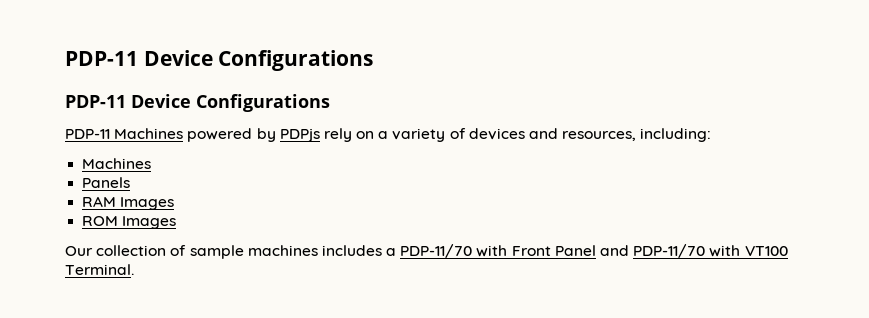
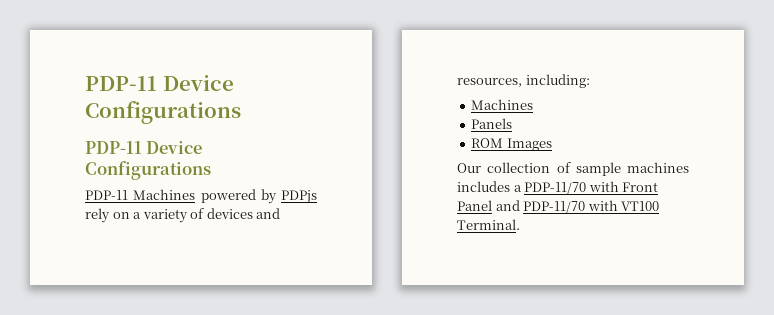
- RAM Images

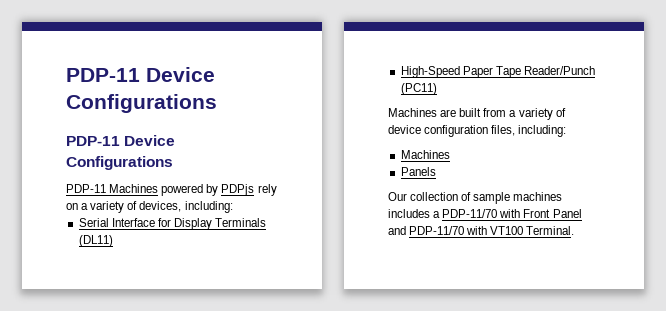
- PDP-11 Machines powered by PDPjs rely on a variety of devices and resources, including:
+ PDP-11 Machines powered by PDPjs rely on a variety of devices, including:
+ Serial Interface for Display Terminals (DL11)
+ High-Speed Paper Tape Reader/Punch (PC11)
+ Machines are built from a variety of device configuration files, including:
- ROM Images

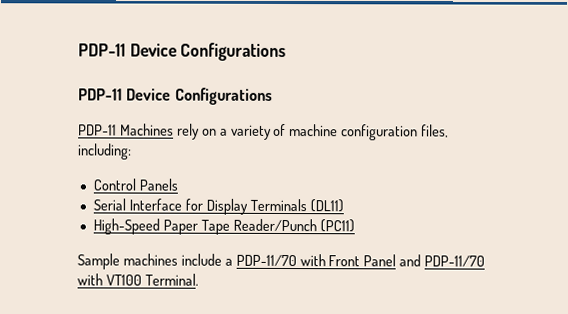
- PDP-11 Machines powered by PDPjs rely on a variety of devices, including:
+ PDP-11 Machines rely on a variety of machine configuration files, including:
+ Control Panels
- Machines are built from a variety of device configuration files, including:
- Machines
- Panels
- Our collection of sample machines includes a PDP-11/70 with Front Panel and PDP-11/70 with VT100 Terminal.
+ Sample machines include a PDP-11/70 with Front Panel and PDP-11/70 with VT100 Terminal.

